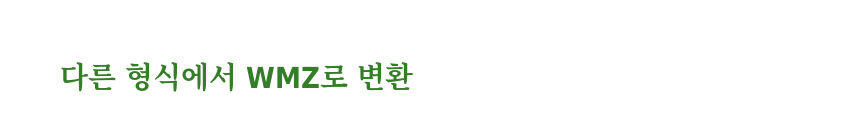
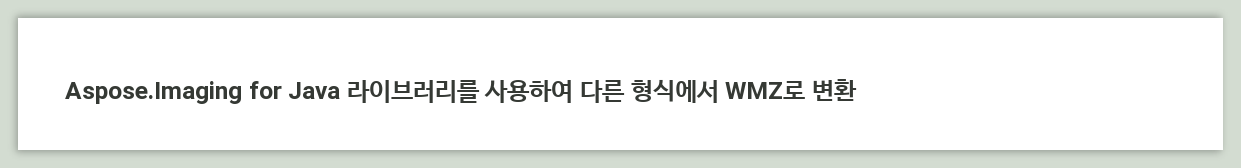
- 다른 형식에서 WMZ로 변환
+ Aspose.Imaging for Java 라이브러리를 사용하여 다른 형식에서 WMZ로 변환

